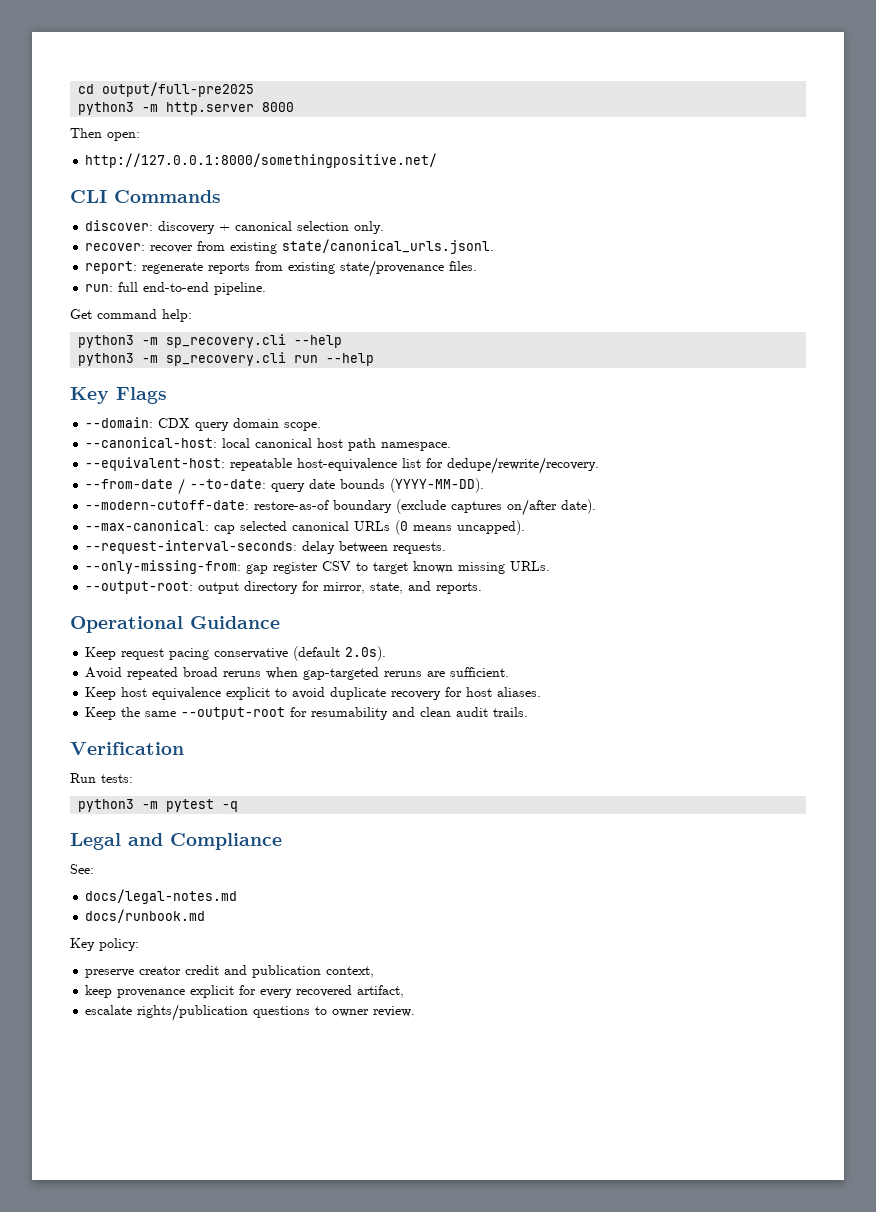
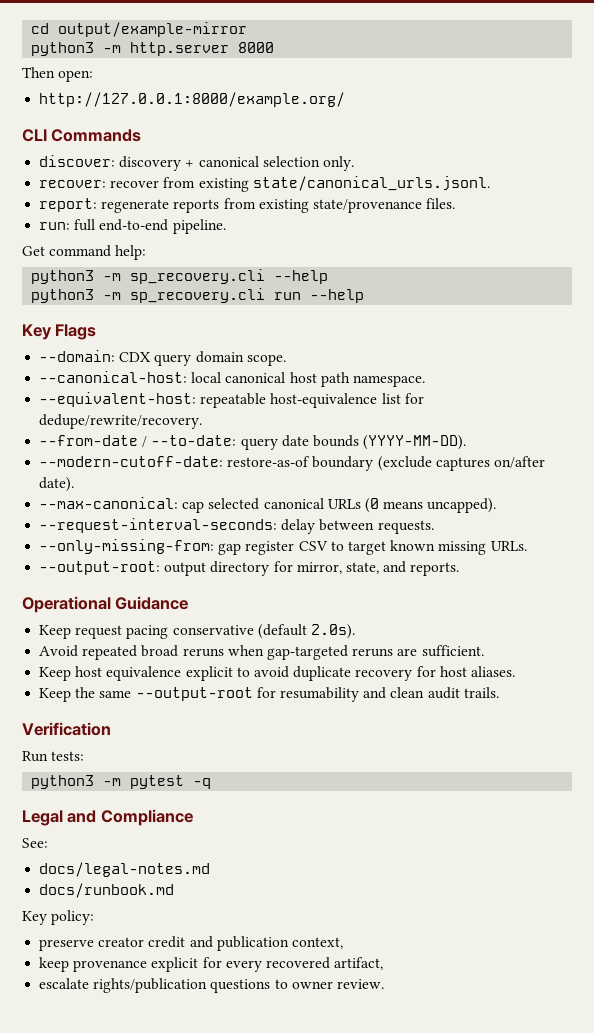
- cd output/full-pre2025
+ cd output/example-mirror
- http://127.0.0.1:8000/somethingpositive.net/
+ http://127.0.0.1:8000/example.org/

